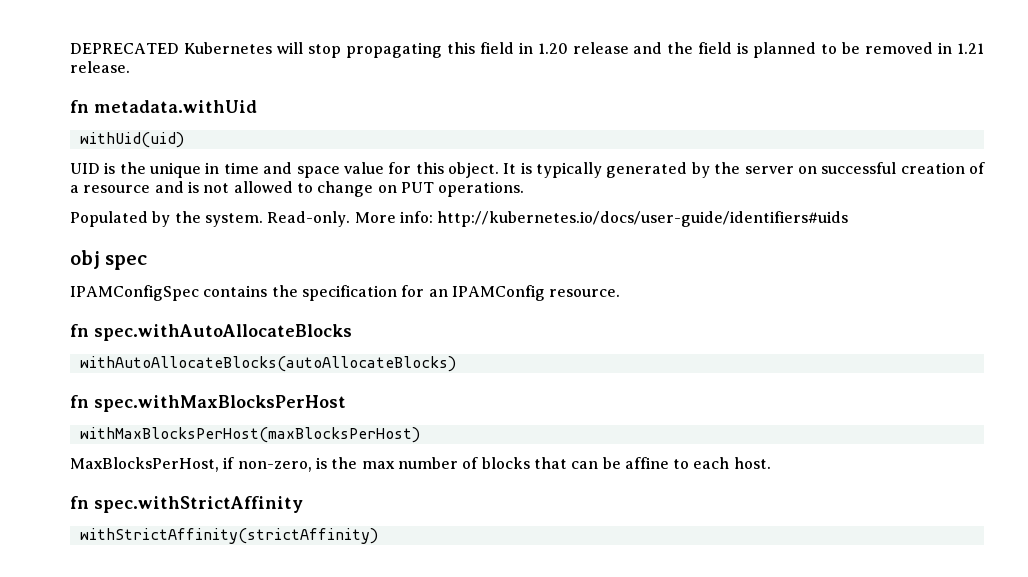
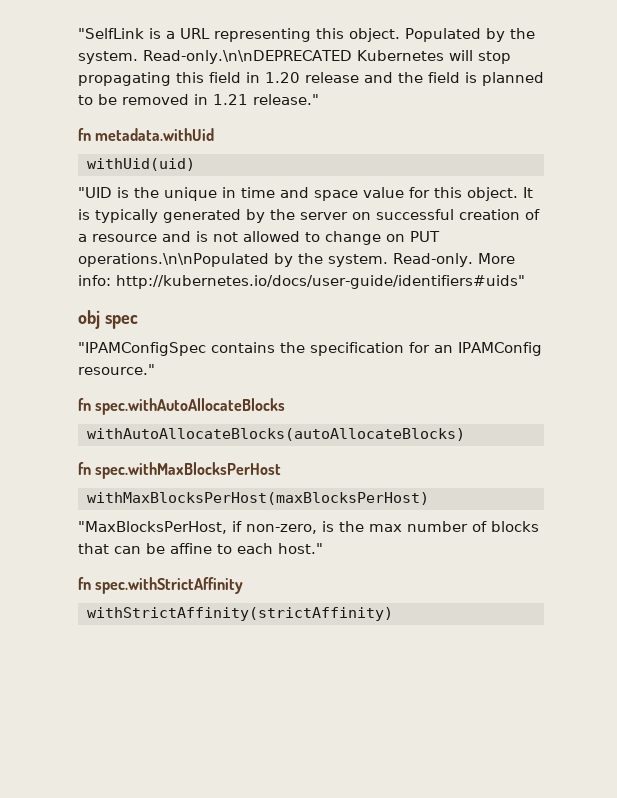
- DEPRECATED Kubernetes will stop propagating this field in 1.20 release and the field is planned to be removed in 1.21 release.
+ "SelfLink is a URL representing this object. Populated by the system. Read-only.\n\nDEPRECATED Kubernetes will stop propagating this field in 1.20 release and the field is planned to be removed in 1.21 release."
- UID is the unique in time and space value for this object.
+ "UID is the unique in time and space value for this object.
- It is typically generated by the server on successful creation of a resource and is not allowed to change on PUT operations.
- Populated by the system.
+ It is typically generated by the server on successful creation of a resource and is not allowed to change on PUT operations.\n\nPopulated by the system.
- More info: http://kubernetes.io/docs/user-guide/identifiers#uids
+ More info: http://kubernetes.io/docs/user-guide/identifiers#uids"
- IPAMConfigSpec contains the specification for an IPAMConfig resource.
+ "IPAMConfigSpec contains the specification for an IPAMConfig resource."
- MaxBlocksPerHost, if non-zero, is the max number of blocks that can be affine to each host.
+ "MaxBlocksPerHost, if non-zero, is the max number of blocks that can be affine to each host."

